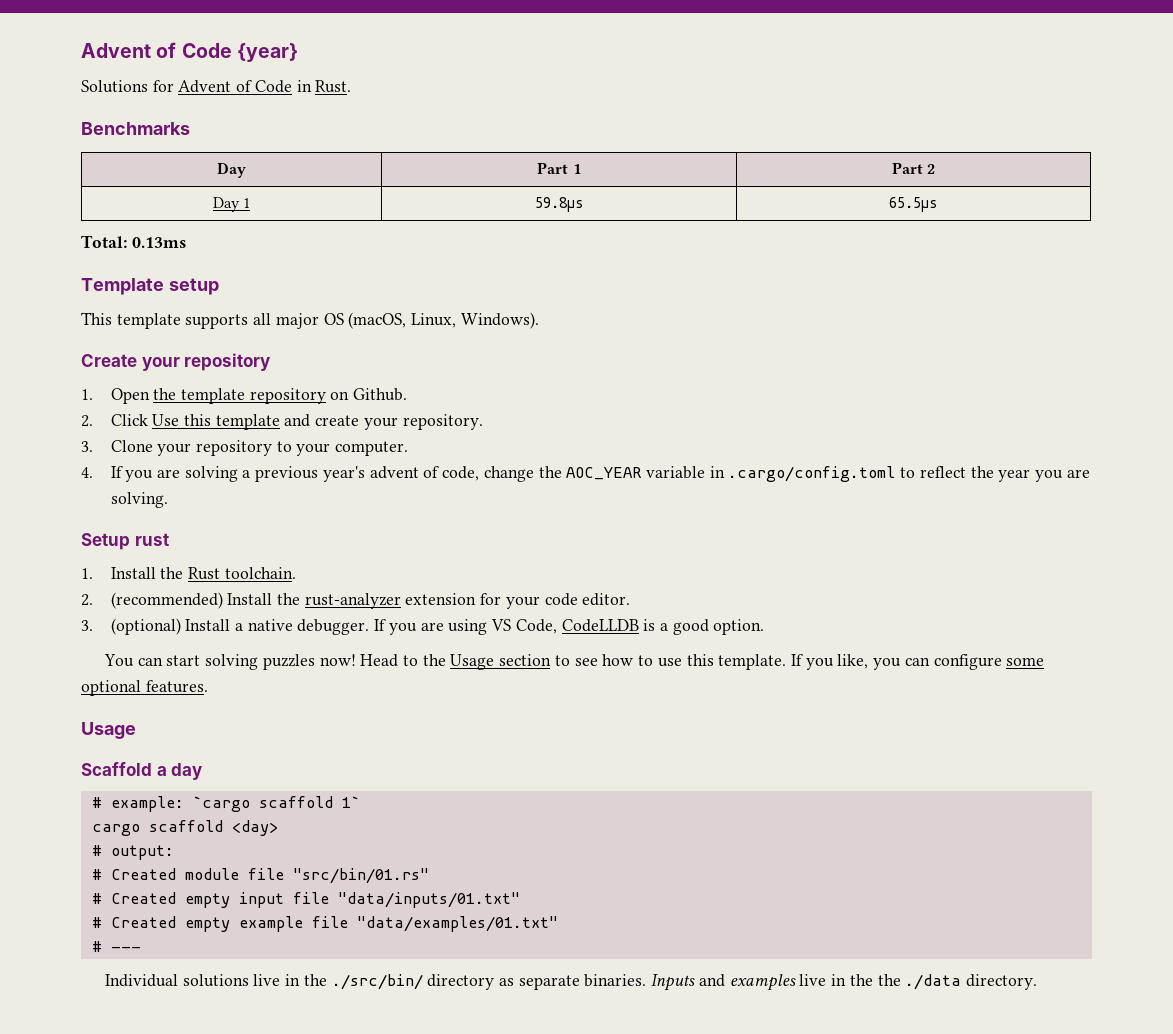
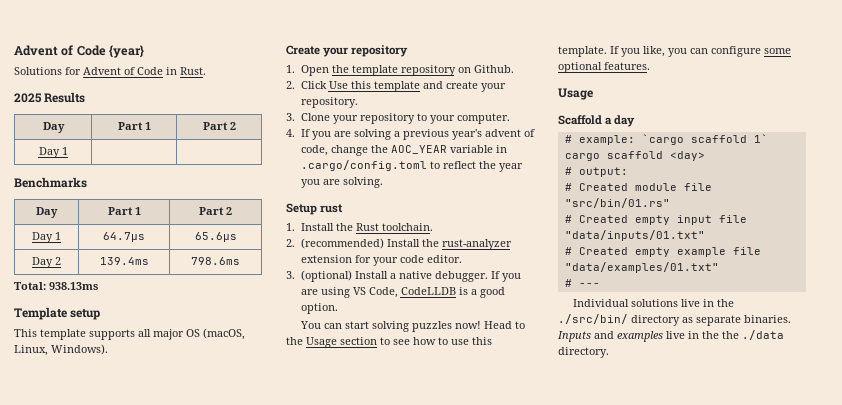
+ 2025 Results
+ Day | Part 1 | Part 2
+ Day 1 | |
- Day 1 | 59.8µs | 65.5µs
+ Day 1 | 64.7µs | 65.6µs
+ Day 2 | 139.4ms | 798.6ms
- Total: 0.13ms
+ Total: 938.13ms

